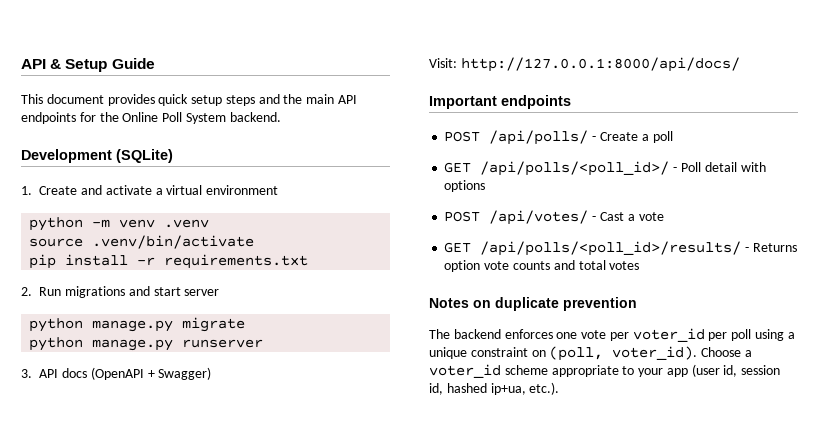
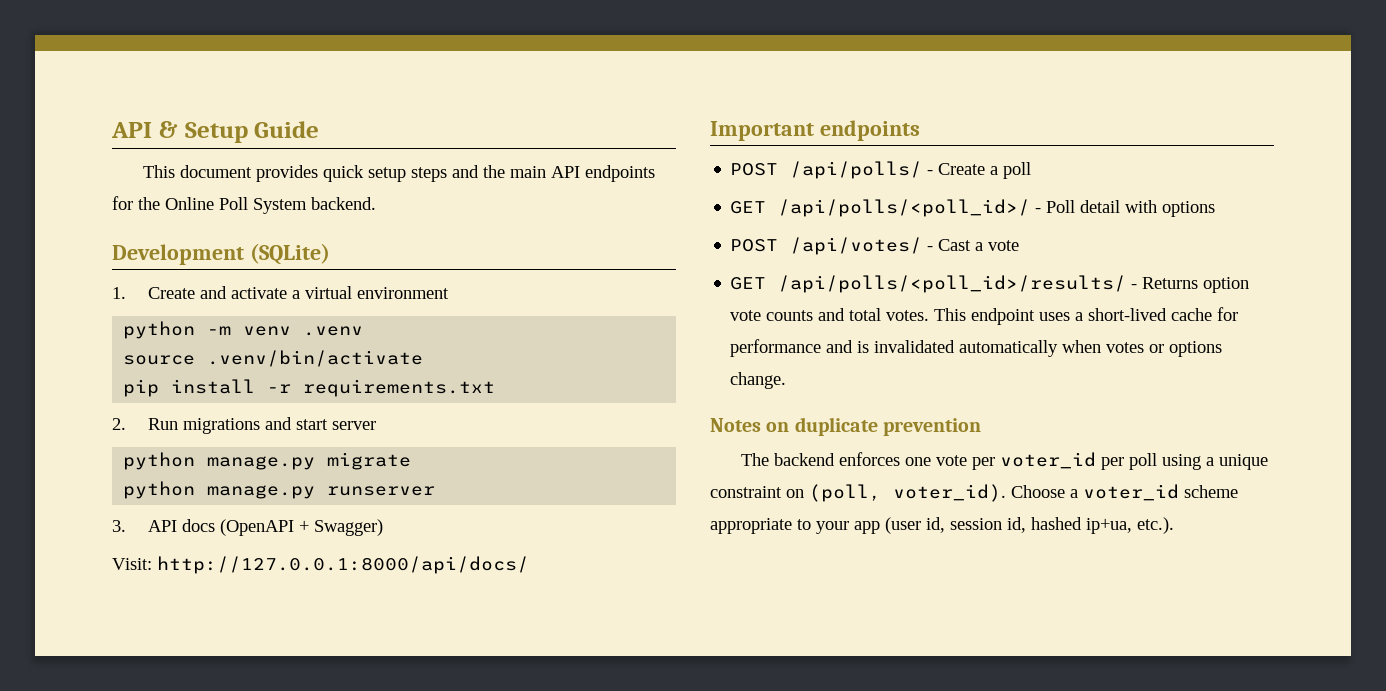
- GET /api/polls/<poll_id>/results/ - Returns option vote counts and total votes
+ GET /api/polls/<poll_id>/results/ - Returns option vote counts and total votes. This endpoint uses a short-lived cache for performance and is invalidated automatically when votes or options change.

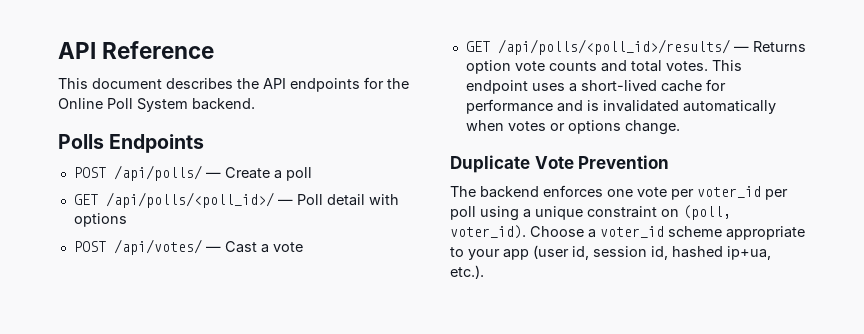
- API & Setup Guide
+ API Reference
- This document provides quick setup steps and the main API endpoints for the Online Poll System backend.
+ This document describes the API endpoints for the Online Poll System backend.
- Development (SQLite)
- 1. Create and activate a virtual environment
- python -m venv .venv
- source .venv/bin/activate
- pip install -r requirements.txt
- 2. Run migrations and start server
- python manage.py migrate
- python manage.py runserver
- 3. API docs (OpenAPI + Swagger)
- Visit: http://127.0.0.1:8000/api/docs/
- Important endpoints
+ Polls Endpoints
- POST /api/polls/ - Create a poll
+ POST /api/polls/ — Create a poll
- GET /api/polls/<poll_id>/ - Poll detail with options
+ GET /api/polls/<poll_id>/ — Poll detail with options
- POST /api/votes/ - Cast a vote
+ POST /api/votes/ — Cast a vote
- GET /api/polls/<poll_id>/results/ - Returns option vote counts and total votes.
+ GET /api/polls/<poll_id>/results/ — Returns option vote counts and total votes.
- Notes on duplicate prevention
+ Duplicate Vote Prevention

